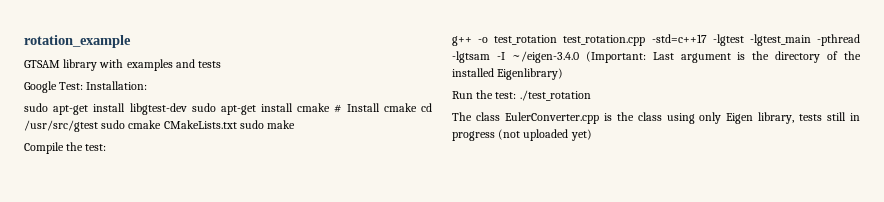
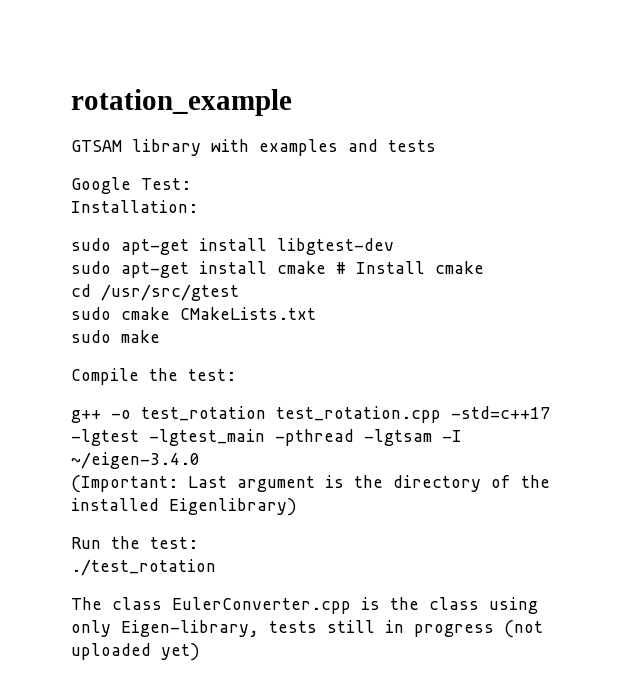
- Google Test: Installation:
+ Google Test:
+ Installation:
- sudo apt-get install libgtest-dev sudo apt-get install cmake # Install cmake cd /usr/src/gtest sudo cmake CMakeLists.txt sudo make
+ sudo apt-get install libgtest-dev
+ sudo apt-get install cmake # Install cmake
+ cd /usr/src/gtest
+ sudo cmake CMakeLists.txt
+ sudo make
- g++ -o test_rotation test_rotation.cpp -std=c++17 -lgtest -lgtest_main -pthread -lgtsam -I ~/eigen-3.4.0 (Important: Last argument is the directory of the installed Eigenlibrary)
+ g++ -o test_rotation test_rotation.cpp -std=c++17 -lgtest -lgtest_main -pthread -lgtsam -I ~/eigen-3.4.0
+ (Important: Last argument is the directory of the installed Eigenlibrary)
- Run the test: ./test_rotation
+ Run the test:
+ ./test_rotation
- The class EulerConverter.cpp is the class using only Eigen library, tests still in progress (not uploaded yet)
+ The class EulerConverter.cpp is the class using only Eigen-library, tests still in progress (not uploaded yet)

